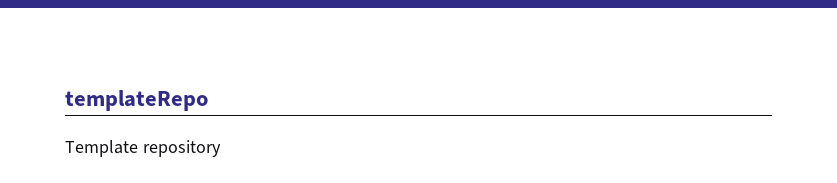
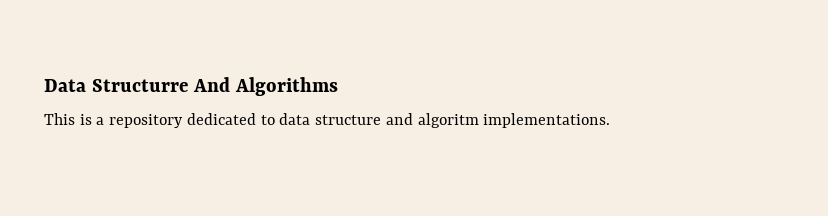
- templateRepo
- Template repository
+ Data Structurre And Algorithms
+ This is a repository dedicated to data structure and algoritm implementations.

